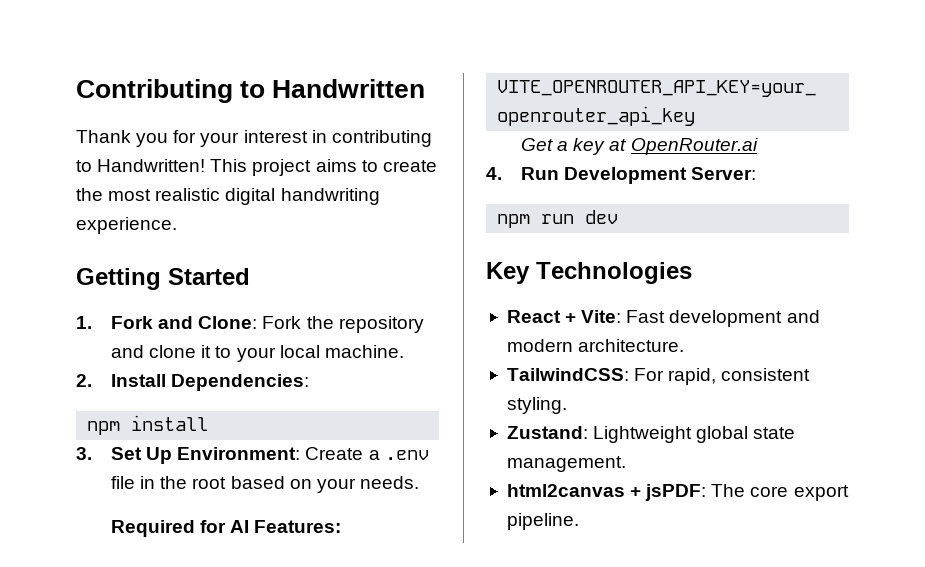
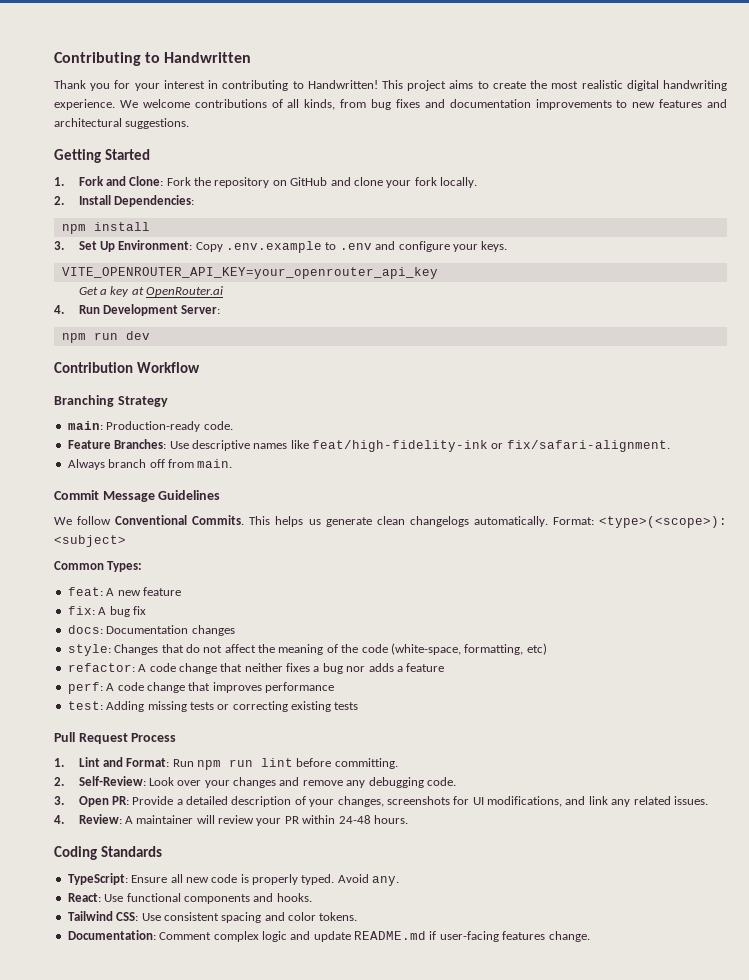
+ We welcome contributions of all kinds, from bug fixes and documentation improvements to new features and architectural suggestions.
- 1. Fork and Clone: Fork the repository and clone it to your local machine.
+ 1. Fork and Clone: Fork the repository on GitHub and clone your fork locally.
- 3. Set Up Environment: Create a .env file in the root based on your needs.
- Required for AI Features:
+ 3. Set Up Environment: Copy .env.example to .env and configure your keys.
- Key Technologies
- React + Vite: Fast development and modern architecture.
- TailwindCSS: For rapid, consistent styling.
- Zustand: Lightweight global state management.
- html2canvas + jsPDF: The core export pipeline.
+ Contribution Workflow
+ Branching Strategy
+ main: Production-ready code.
+ Feature Branches: Use descriptive names like feat/high-fidelity-ink or fix/safari-alignment.
+ Always branch off from main.
+ Commit Message Guidelines
+ We follow Conventional Commits. This helps us generate clean changelogs automatically. Format: <type>(<scope>): <subject>
+ Common Types:
+ feat: A new feature
+ fix: A bug fix
+ docs: Documentation changes
+ style: Changes that do not affect the meaning of the code (white-space, formatting, etc)
+ refactor: A code change that neither fixes a bug nor adds a feature
+ perf: A code change that improves performance
+ test: Adding missing tests or correcting existing tests
+ Pull Request Process
+ 1. Lint and Format: Run npm run lint before committing.
+ 2. Self-Review: Look over your changes and remove any debugging code.
+ 3. Open PR: Provide a detailed description of your changes, screenshots for UI modifications, and link any related issues.
+ 4. Review: A maintainer will review your PR within 24-48 hours.
+ Coding Standards
+ TypeScript: Ensure all new code is properly typed. Avoid any.
+ React: Use functional components and hooks.
+ Tailwind CSS: Use consistent spacing and color tokens.
+ Documentation: Comment complex logic and update README.md if user-facing features change.

